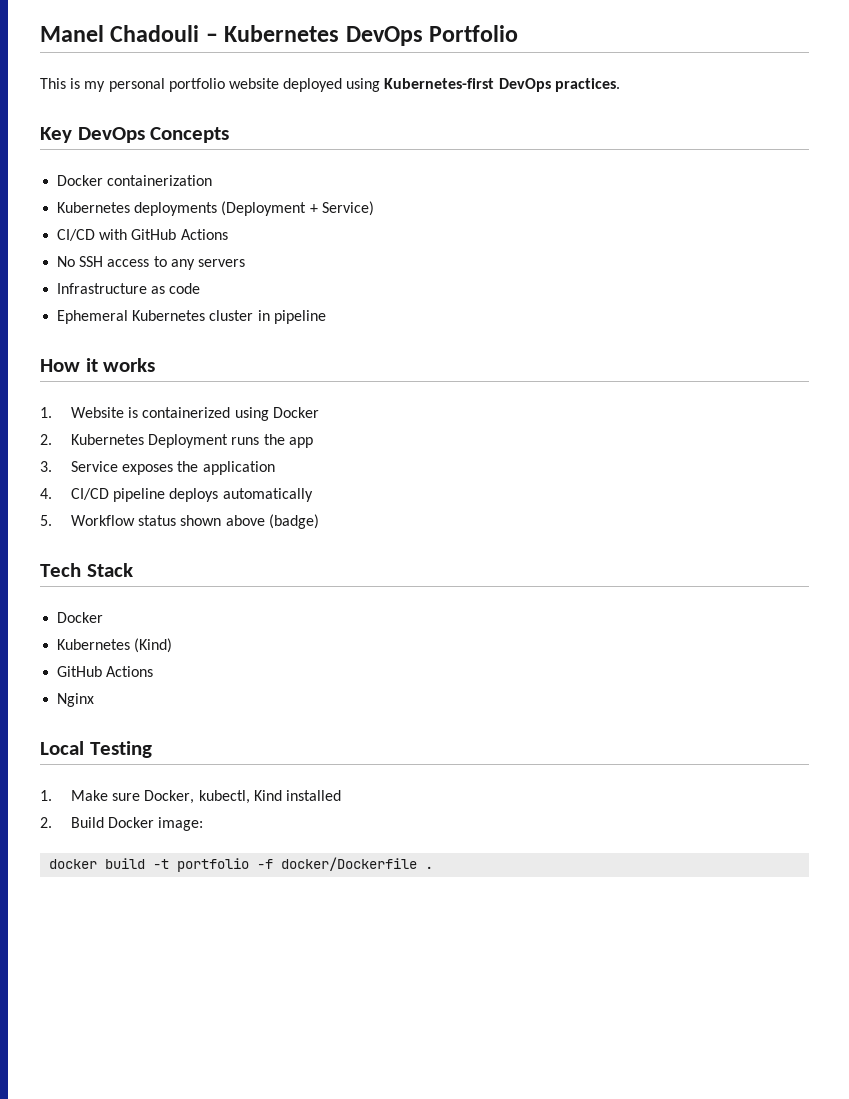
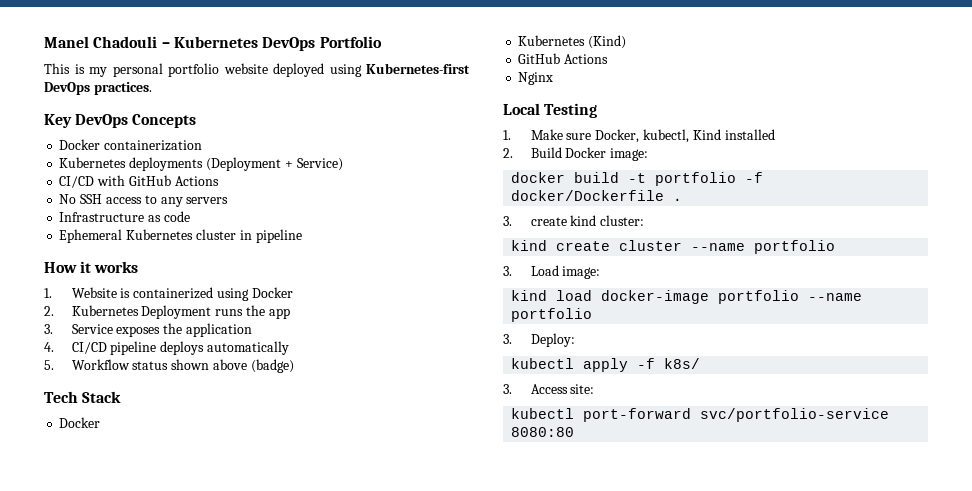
+ 3. create kind cluster:
+ kind create cluster --name portfolio
+ 3. Load image:
+ kind load docker-image portfolio --name portfolio
+ 3. Deploy:
+ kubectl apply -f k8s/
+ 3. Access site:
+ kubectl port-forward svc/portfolio-service 8080:80

